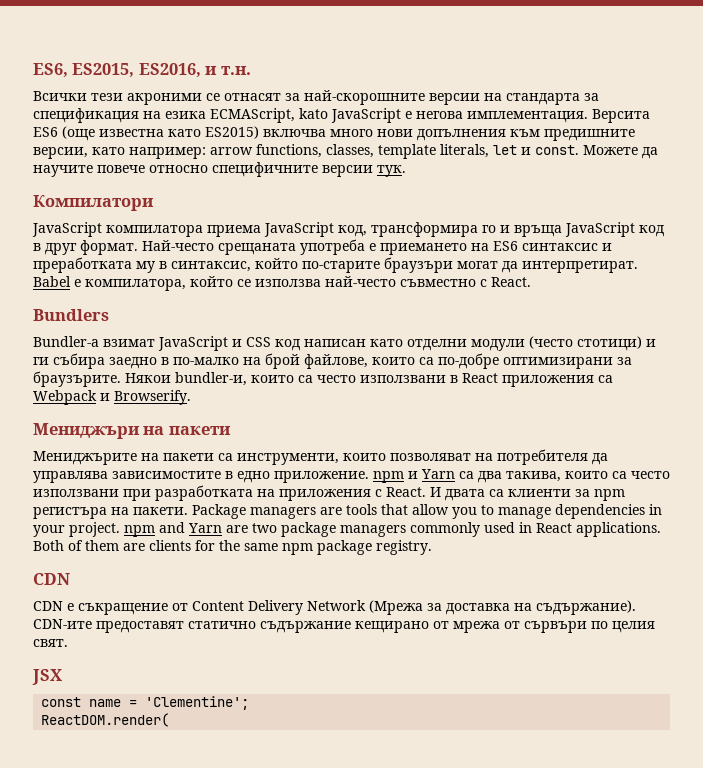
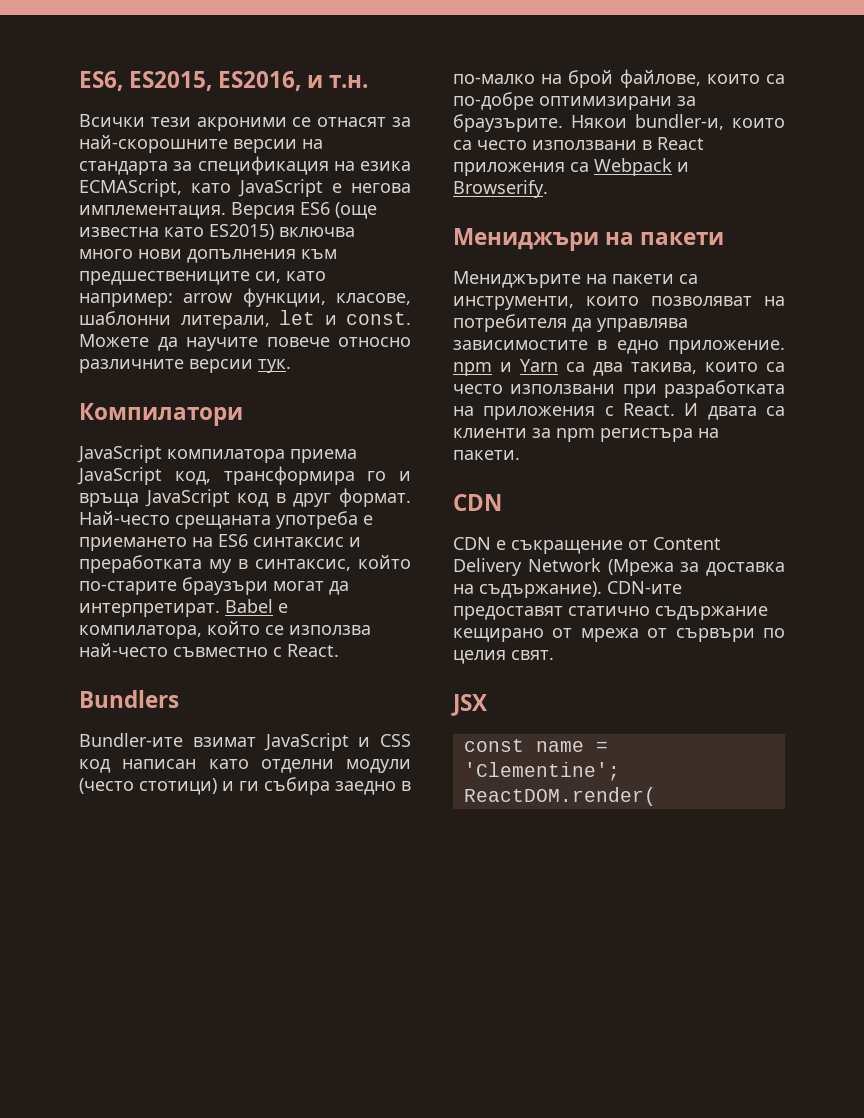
- Всички тези акроними се отнасят за най-скорошните версии на стандарта за спецификация на езика ECMAScript, kato JavaScript е негова имплементация.
+ Всички тези акроними се отнасят за най-скорошните версии на стандарта за спецификация на езика ECMAScript, като JavaScript е негова имплементация.
- Версита ES6 (още известна като ES2015) включва много нови допълнения към предишните версии, като например: arrow functions, classes, template literals, let и const.
+ Версия ES6 (още известна като ES2015) включва много нови допълнения към предшествениците си, като например: arrow функции, класове, шаблонни литерали, let и const.
- Можете да научите повече относно специфичните версии тук.
+ Можете да научите повече относно различните версии тук.
- Bundler-a взимат JavaScript и CSS код написан като отделни модули (често стотици) и ги събира заедно в по-малко на брой файлове, които са по-добре оптимизирани за браузърите.
+ Bundler-ите взимат JavaScript и CSS код написан като отделни модули (често стотици) и ги събира заедно в по-малко на брой файлове, които са по-добре оптимизирани за браузърите.
- Package managers are tools that allow you to manage dependencies in your project. npm and Yarn are two package managers commonly used in React applications. Both of them are clients for the same npm package registry.

